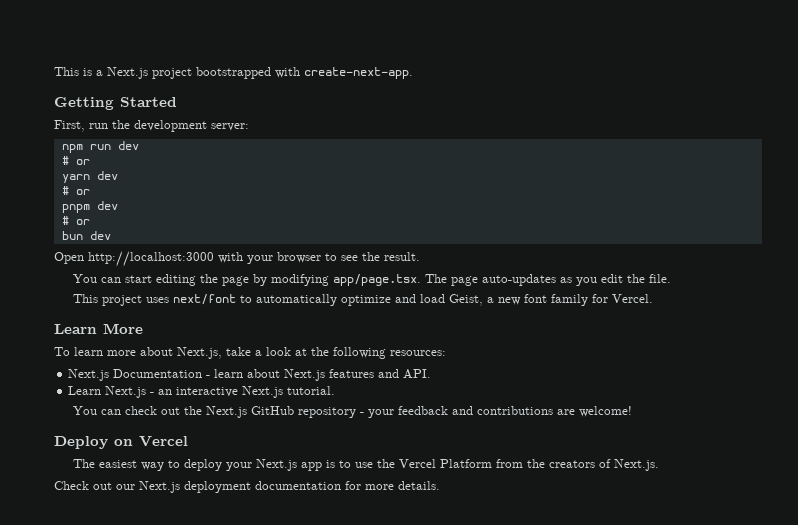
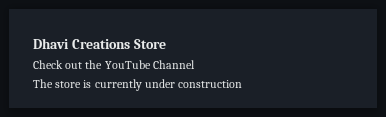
- This is a Next.js project bootstrapped with create-next-app.
- Getting Started
- First, run the development server:
- npm run dev
- # or
- yarn dev
- # or
- pnpm dev
- # or
- bun dev
- Open http://localhost:3000 with your browser to see the result.
- You can start editing the page by modifying app/page.tsx. The page auto-updates as you edit the file.
- This project uses next/font to automatically optimize and load Geist, a new font family for Vercel.
- Learn More
- To learn more about Next.js, take a look at the following resources:
- Next.js Documentation - learn about Next.js features and API.
- Learn Next.js - an interactive Next.js tutorial.
- You can check out the Next.js GitHub repository - your feedback and contributions are welcome!
- Deploy on Vercel
- The easiest way to deploy your Next.js app is to use the Vercel Platform from the creators of Next.js.
- Check out our Next.js deployment documentation for more details.
+ Dhavi Creations Store
+ Check out the YouTube Channel
+ The store is currently under construction

